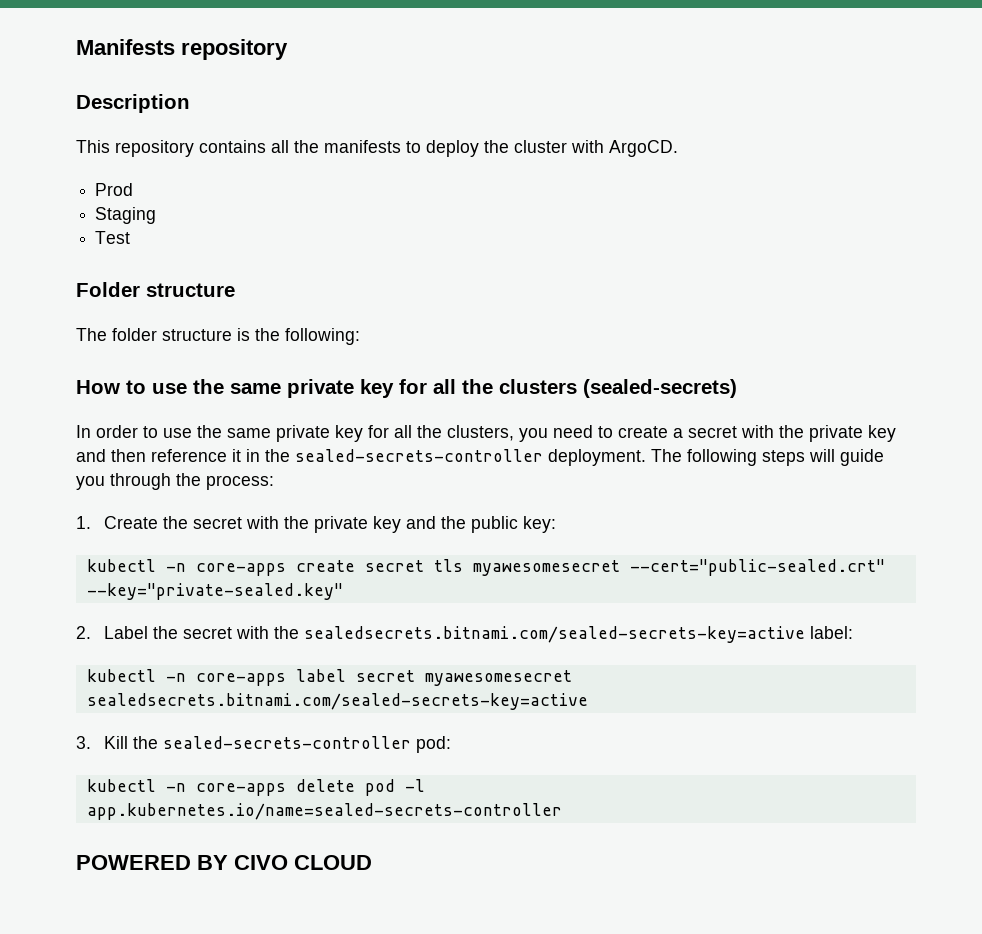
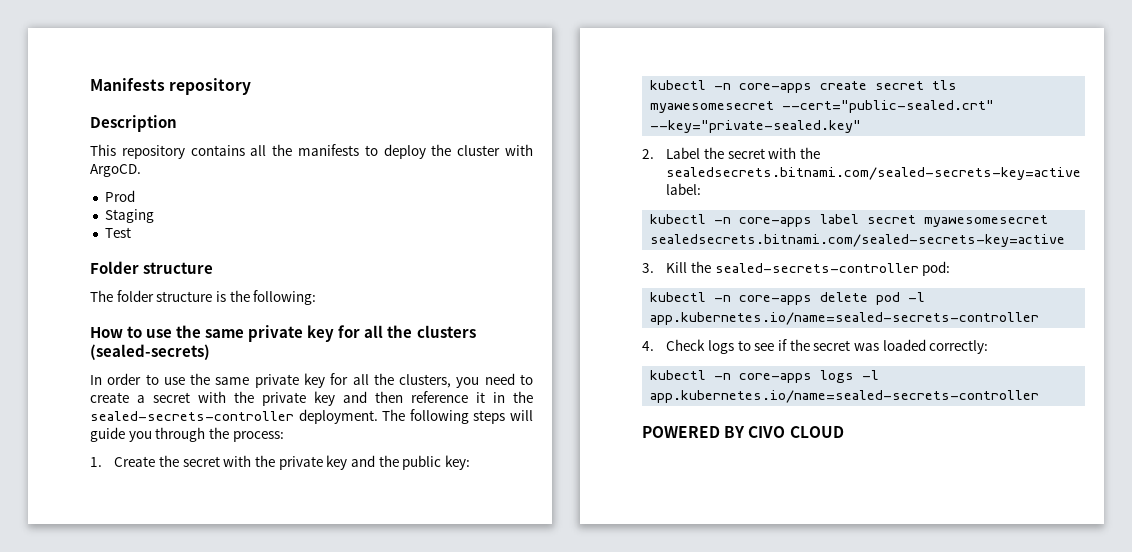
+ 4. Check logs to see if the secret was loaded correctly:
+ kubectl -n core-apps logs -l app.kubernetes.io/name=sealed-secrets-controller

